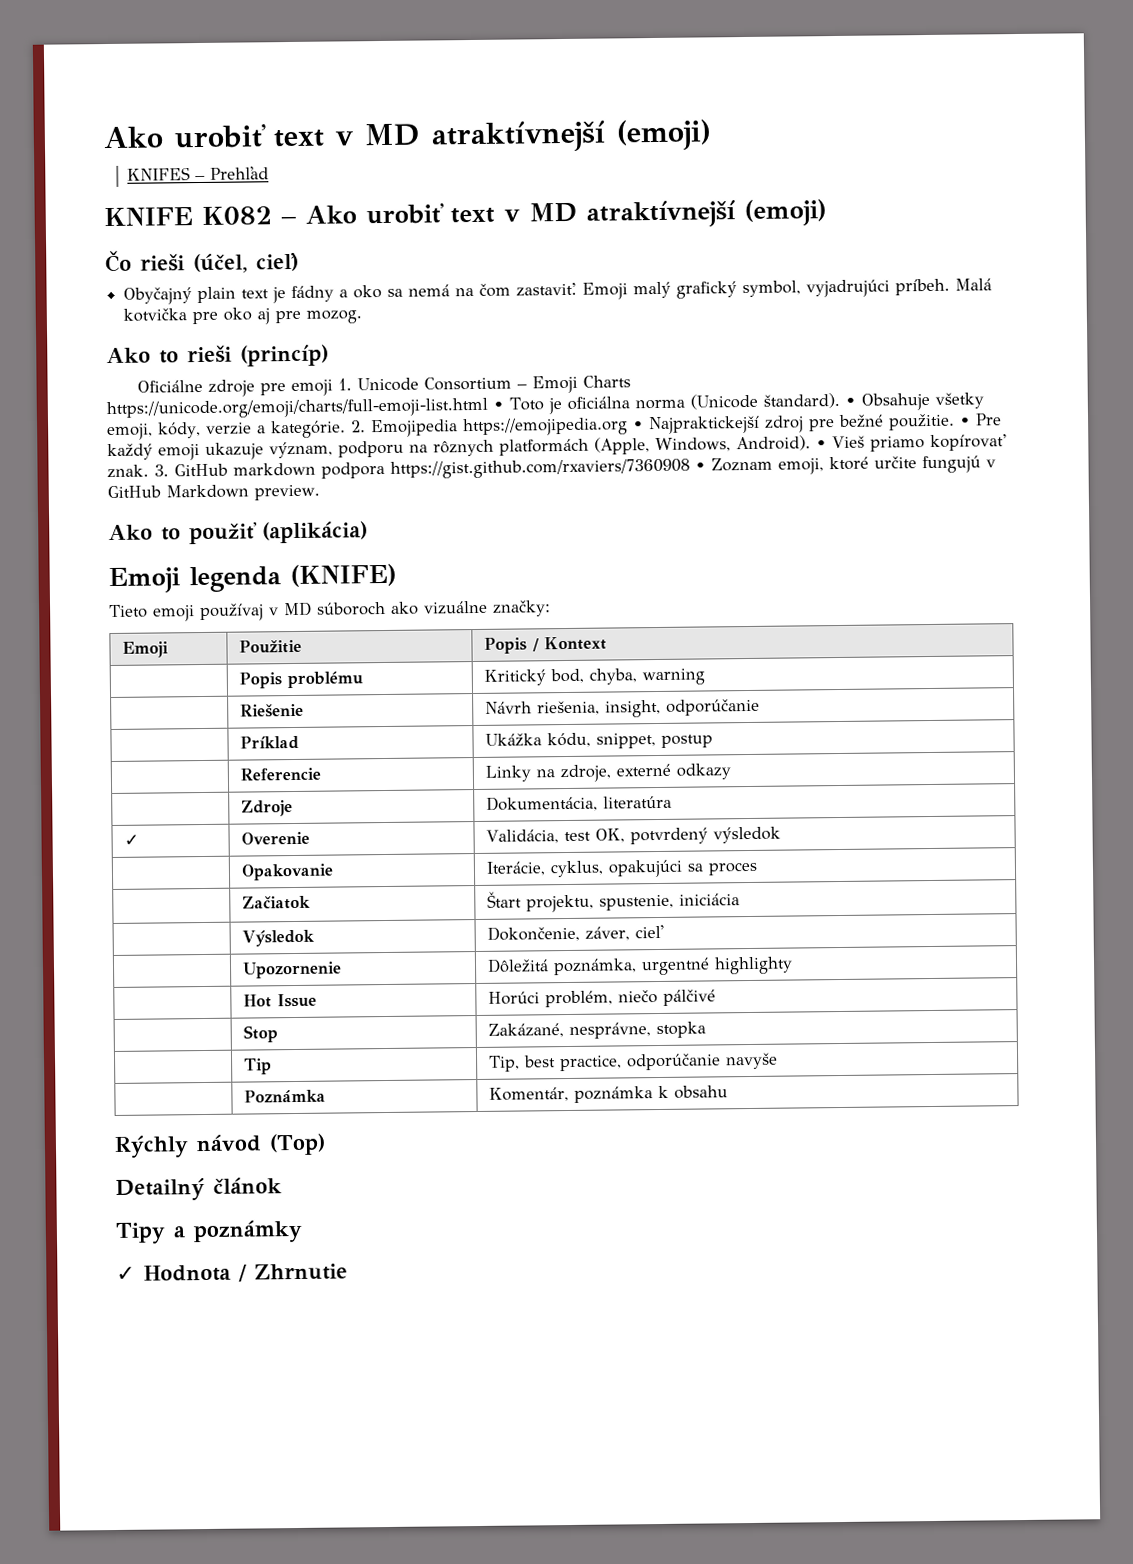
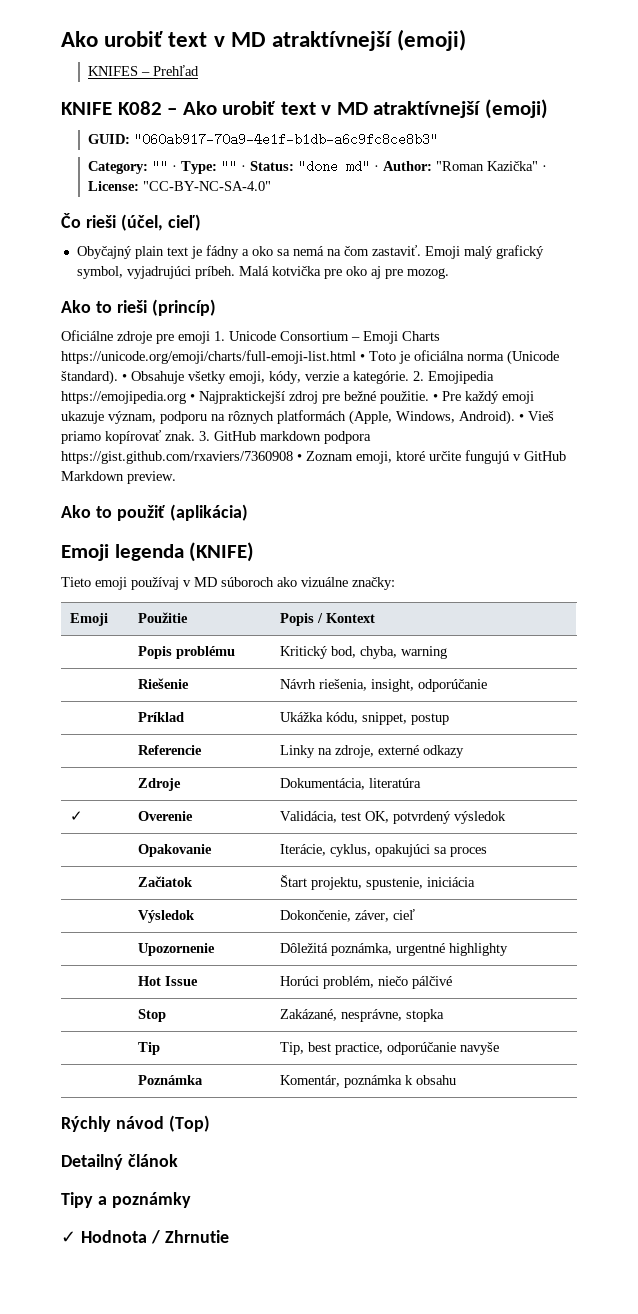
+ GUID: "060ab917-70a9-4e1f-b1db-a6c9fc8ce8b3"
+ Category: "" · Type: "" · Status: "done md" · Author: "Roman Kazička" · License: "CC-BY-NC-SA-4.0"

